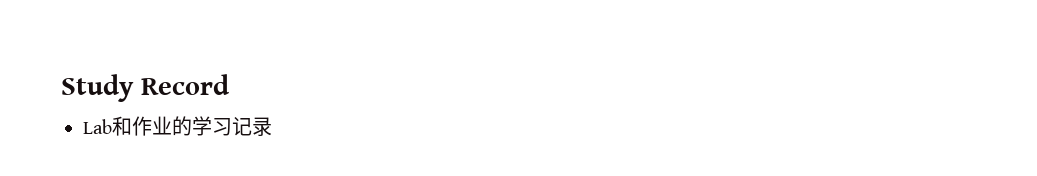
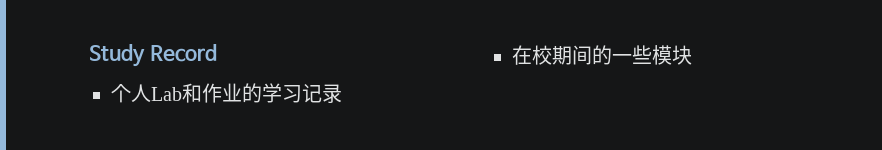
- Lab和作业的学习记录
+ 个人Lab和作业的学习记录
+ 在校期间的一些模块

